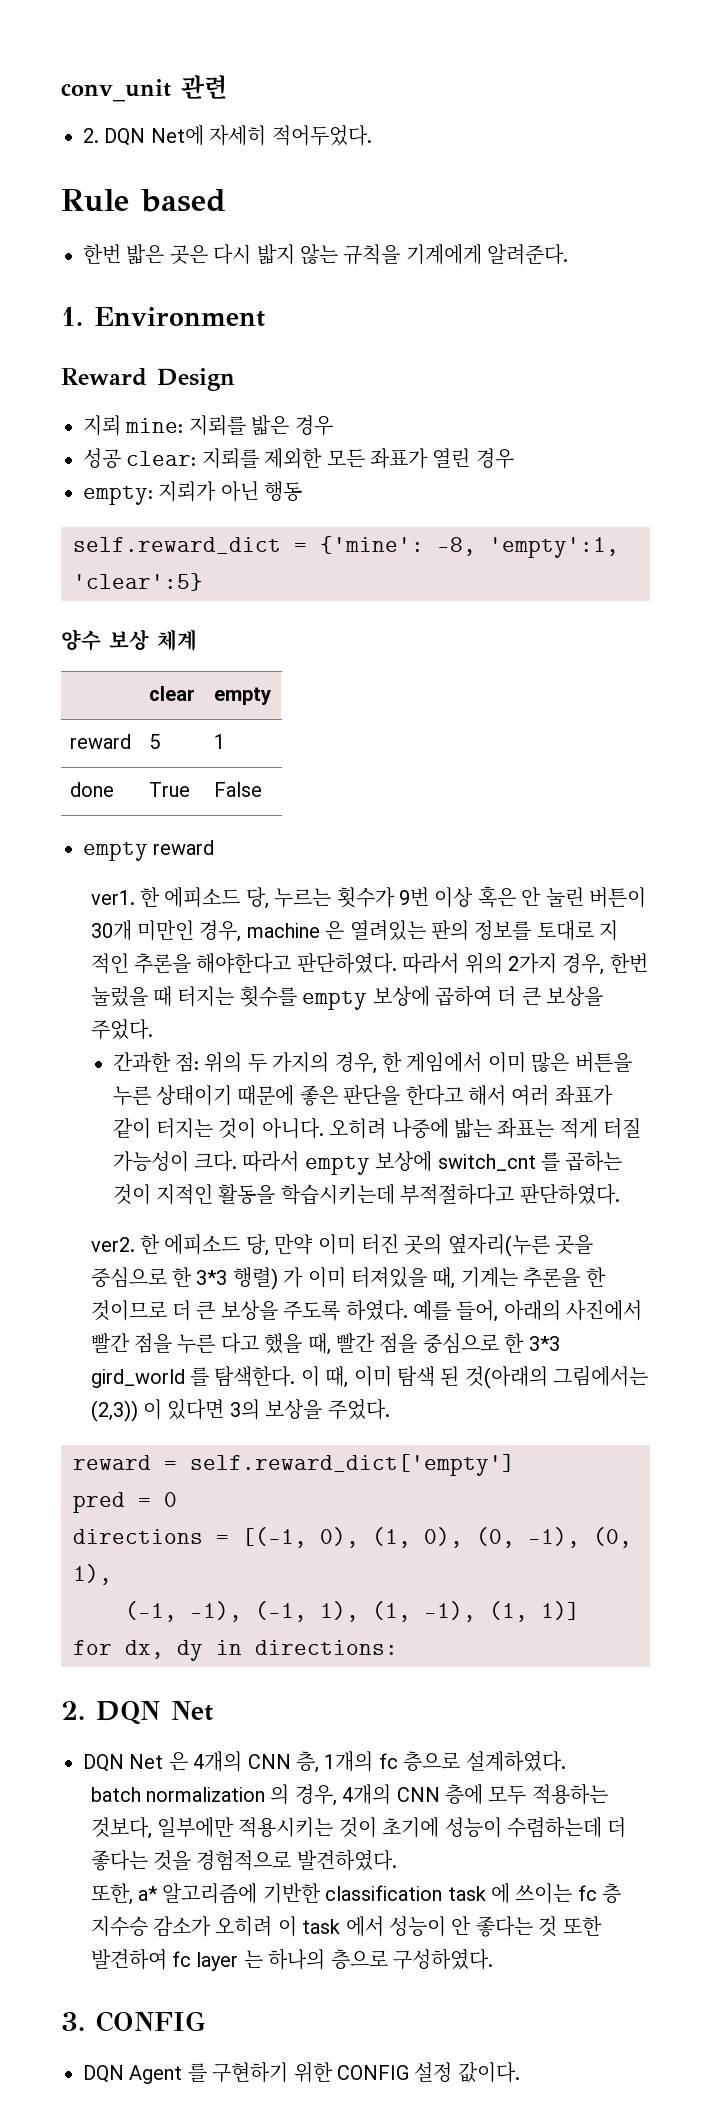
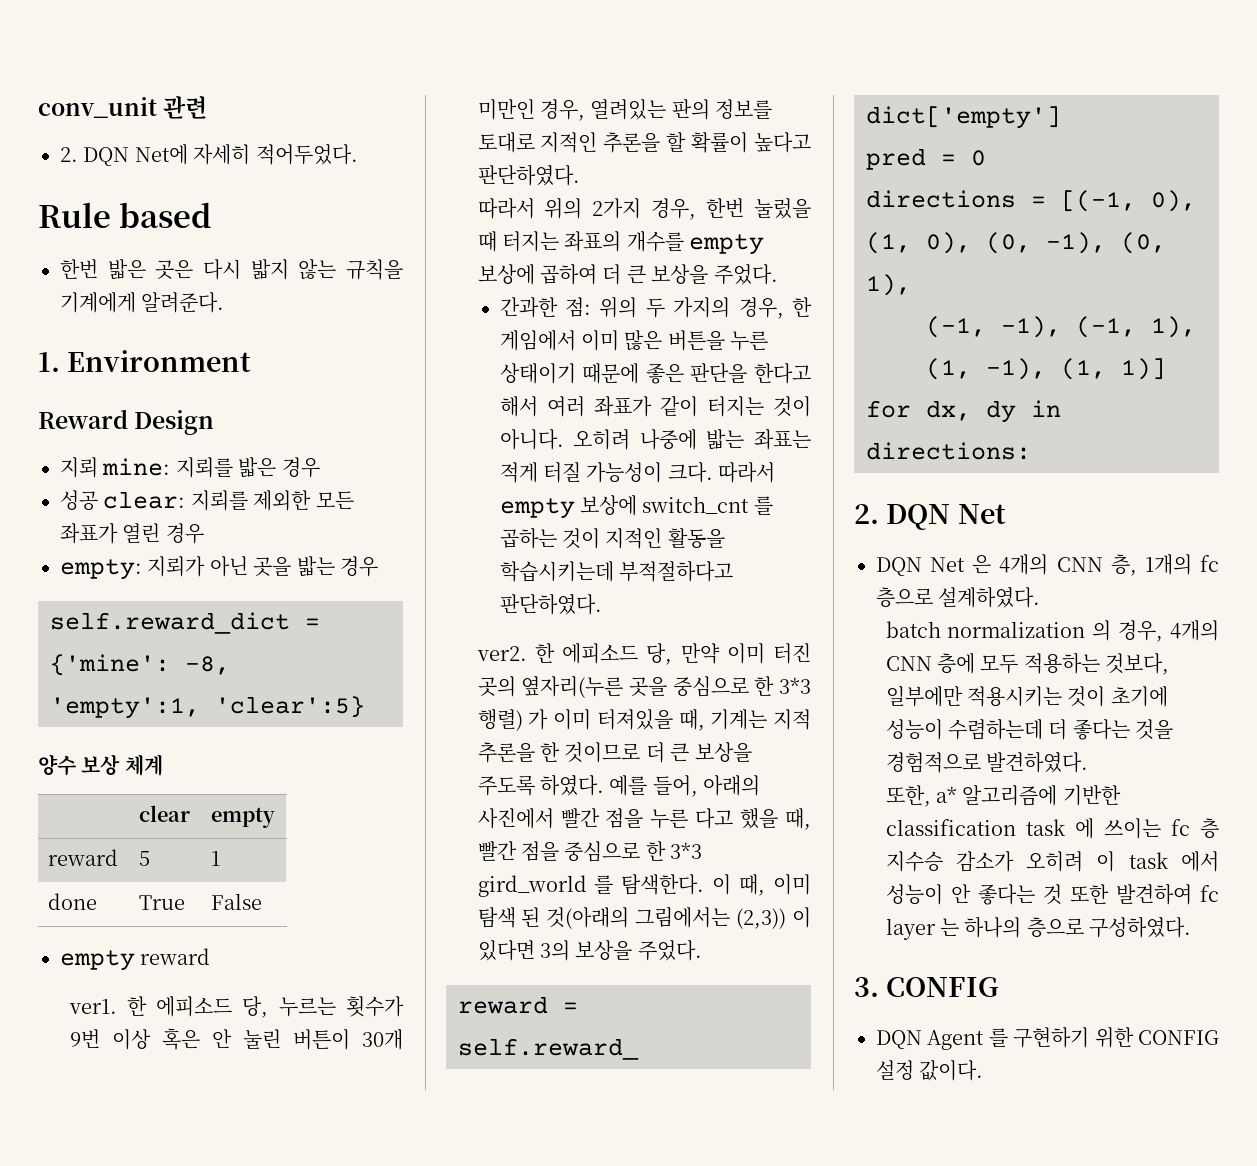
- empty: 지뢰가 아닌 행동
+ empty: 지뢰가 아닌 곳을 밟는 경우
- 한 에피소드 당, 누르는 횟수가 9번 이상 혹은 안 눌린 버튼이 30개 미만인 경우, machine 은 열려있는 판의 정보를 토대로 지 적인 추론을 해야한다고 판단하였다. 따라서 위의 2가지 경우, 한번 눌렀을 때 터지는 횟수를 empty 보상에 곱하여 더 큰 보상을 주었다.
+ 한 에피소드 당, 누르는 횟수가 9번 이상 혹은 안 눌린 버튼이 30개 미만인 경우, 열려있는 판의 정보를 토대로 지적인 추론을 할 확률이 높다고 판단하였다.
+ 따라서 위의 2가지 경우, 한번 눌렀을 때 터지는 좌표의 개수를 empty 보상에 곱하여 더 큰 보상을 주었다.
- 한 에피소드 당, 만약 이미 터진 곳의 옆자리(누른 곳을 중심으로 한 3*3 행렬) 가 이미 터져있을 때, 기계는 추론을 한 것이므로 더 큰 보상을 주도록 하였다.
+ 한 에피소드 당, 만약 이미 터진 곳의 옆자리(누른 곳을 중심으로 한 3*3 행렬) 가 이미 터져있을 때, 기계는 지적 추론을 한 것이므로 더 큰 보상을 주도록 하였다.

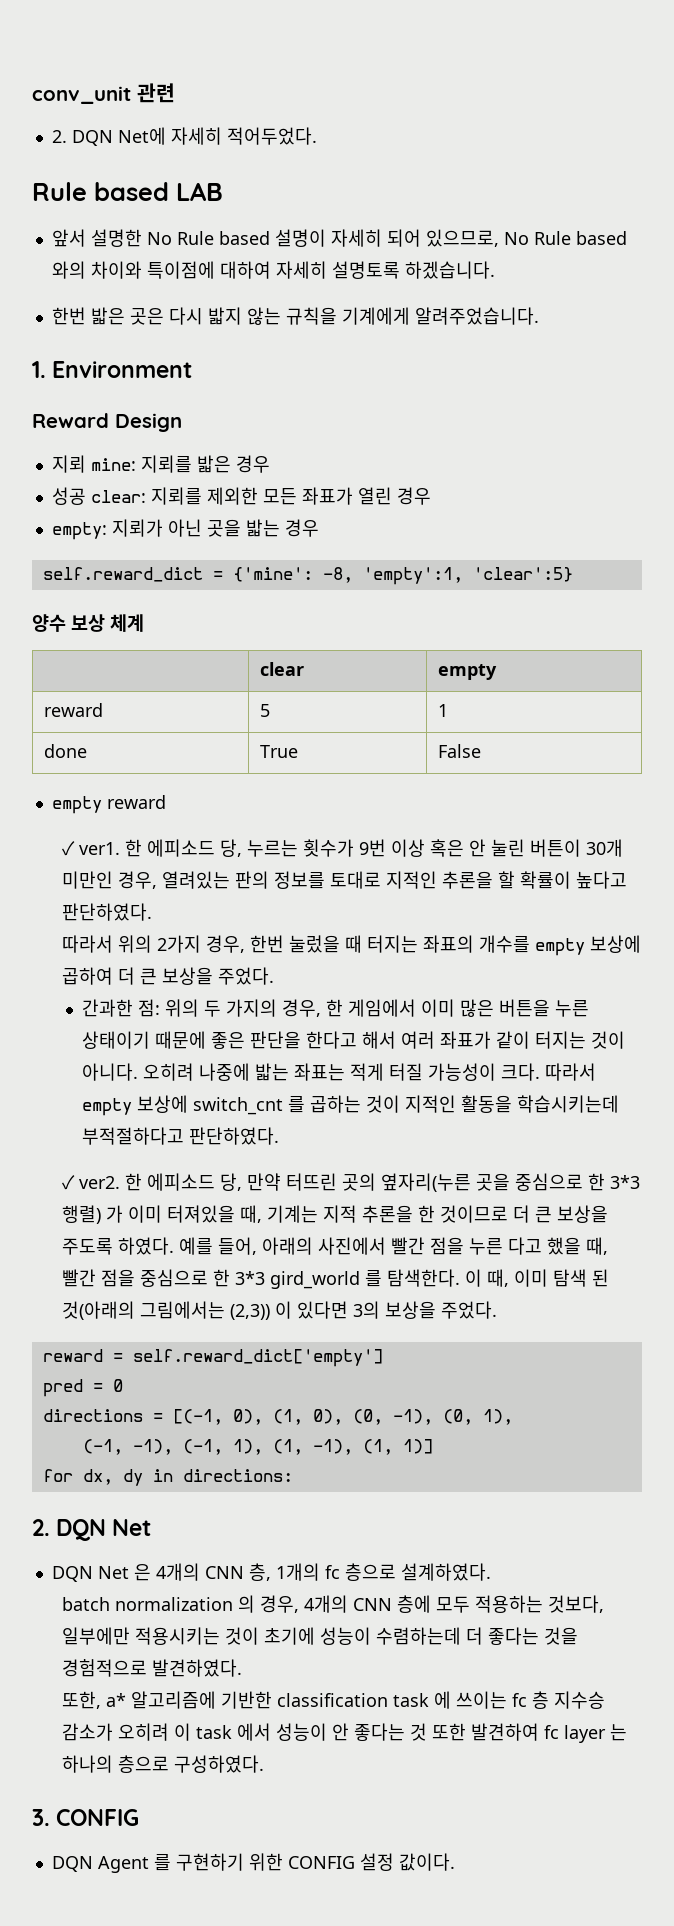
- Rule based
+ Rule based LAB
+ 앞서 설명한 No Rule based 설명이 자세히 되어 있으므로, No Rule based 와의 차이와 특이점에 대하여 자세히 설명토록 하겠습니다.
- 한번 밟은 곳은 다시 밟지 않는 규칙을 기계에게 알려준다.
+ 한번 밟은 곳은 다시 밟지 않는 규칙을 기계에게 알려주었습니다.
- ver1.
+ ✓ ver1.
- ver2.
+ ✓ ver2.
- 한 에피소드 당, 만약 이미 터진 곳의 옆자리(누른 곳을 중심으로 한 3*3 행렬) 가 이미 터져있을 때, 기계는 지적 추론을 한 것이므로 더 큰 보상을 주도록 하였다.
+ 한 에피소드 당, 만약 터뜨린 곳의 옆자리(누른 곳을 중심으로 한 3*3 행렬) 가 이미 터져있을 때, 기계는 지적 추론을 한 것이므로 더 큰 보상을 주도록 하였다.

